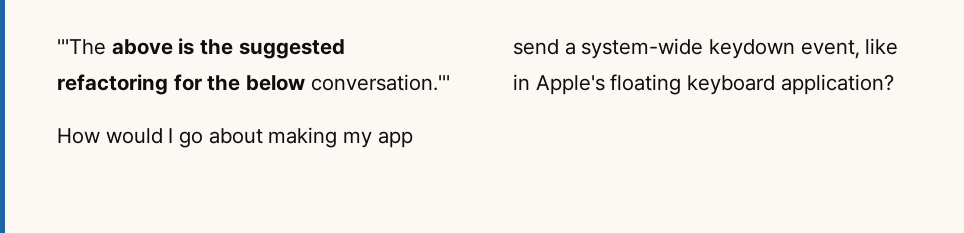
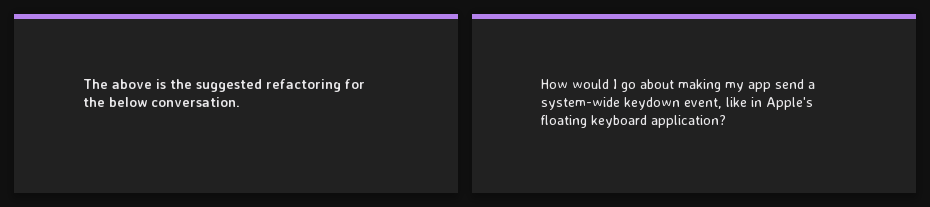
- '''The above is the suggested refactoring for the below conversation.'''
+ The above is the suggested refactoring for the below conversation.

